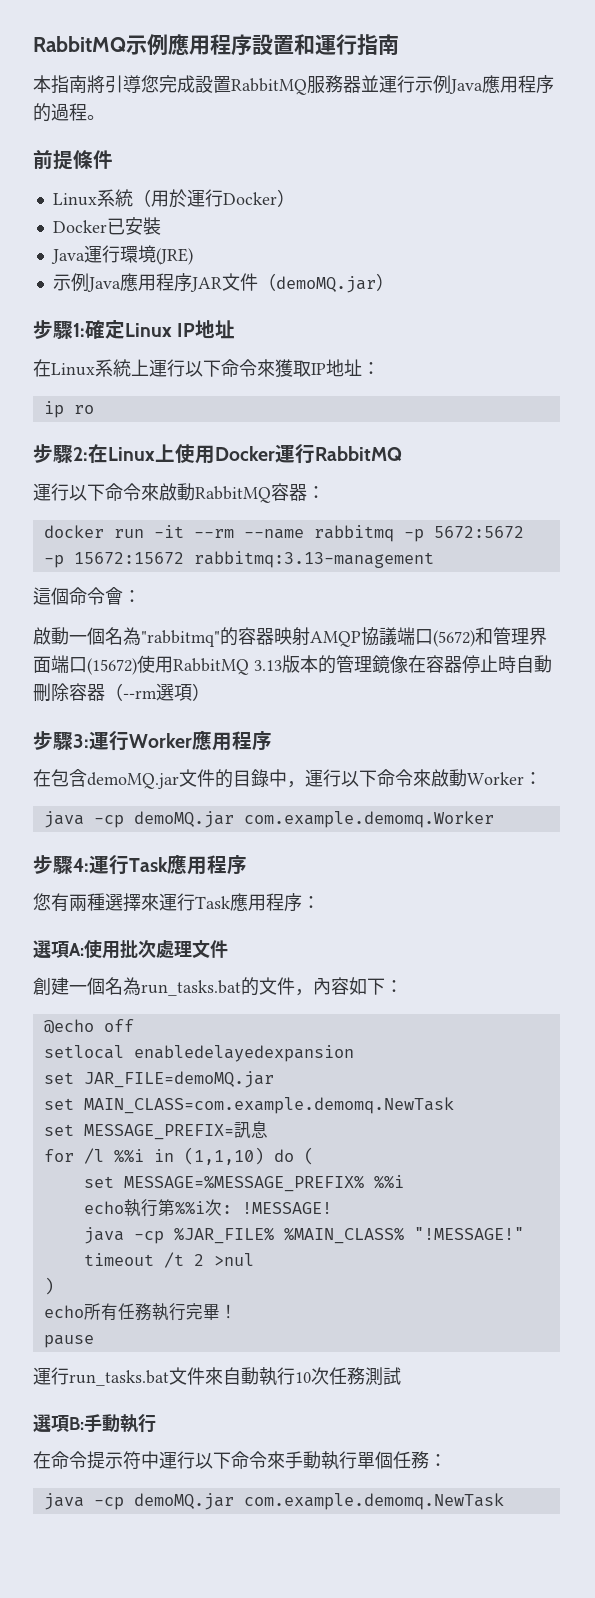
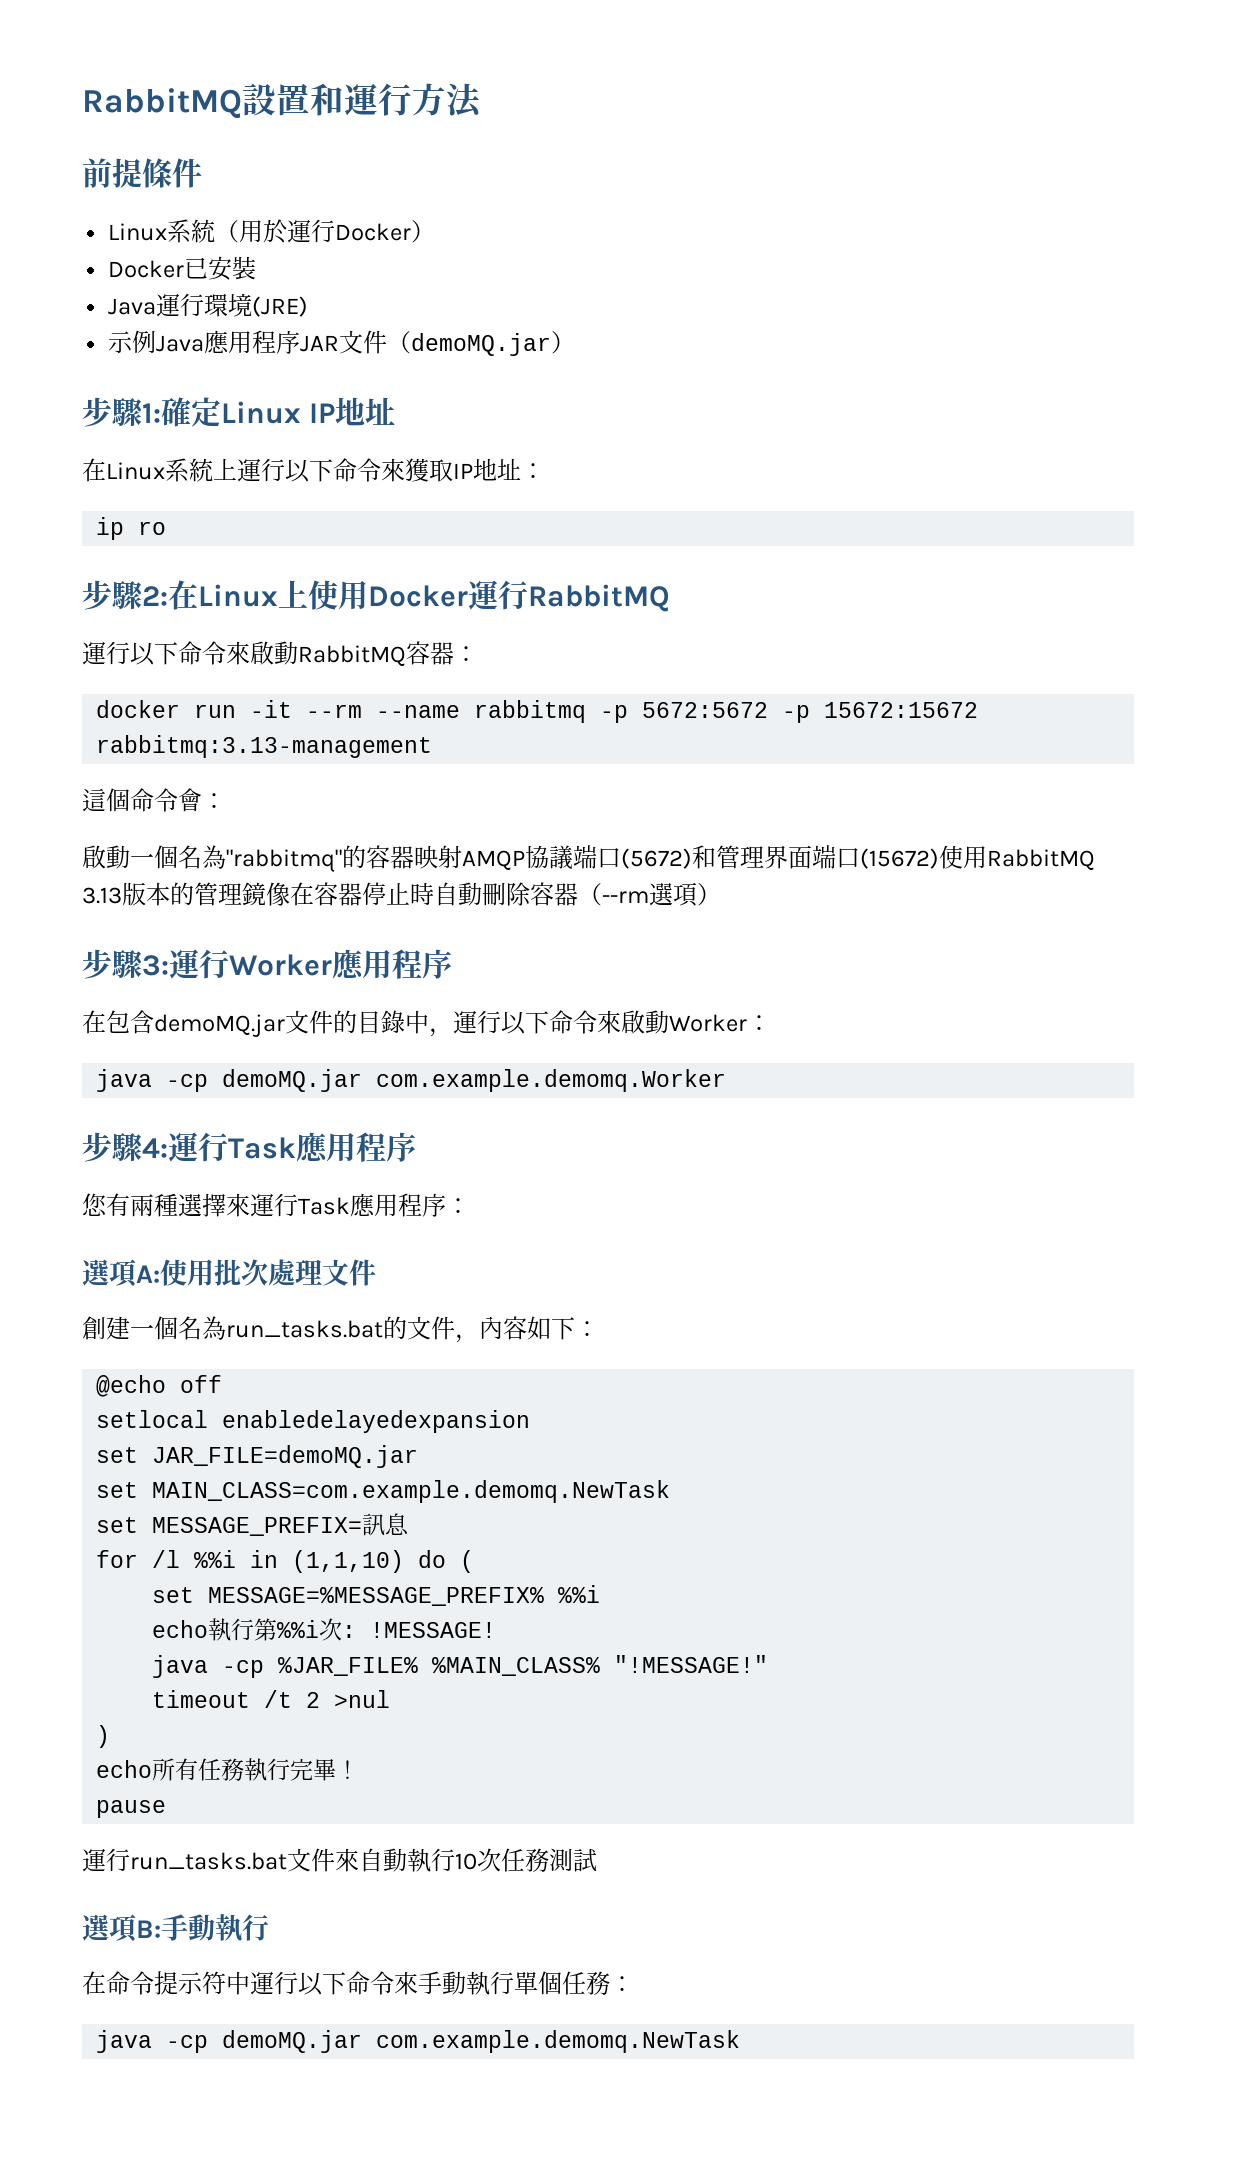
- RabbitMQ示例應用程序設置和運行指南
- 本指南將引導您完成設置RabbitMQ服務器並運行示例Java應用程序的過程。
+ RabbitMQ設置和運行方法

